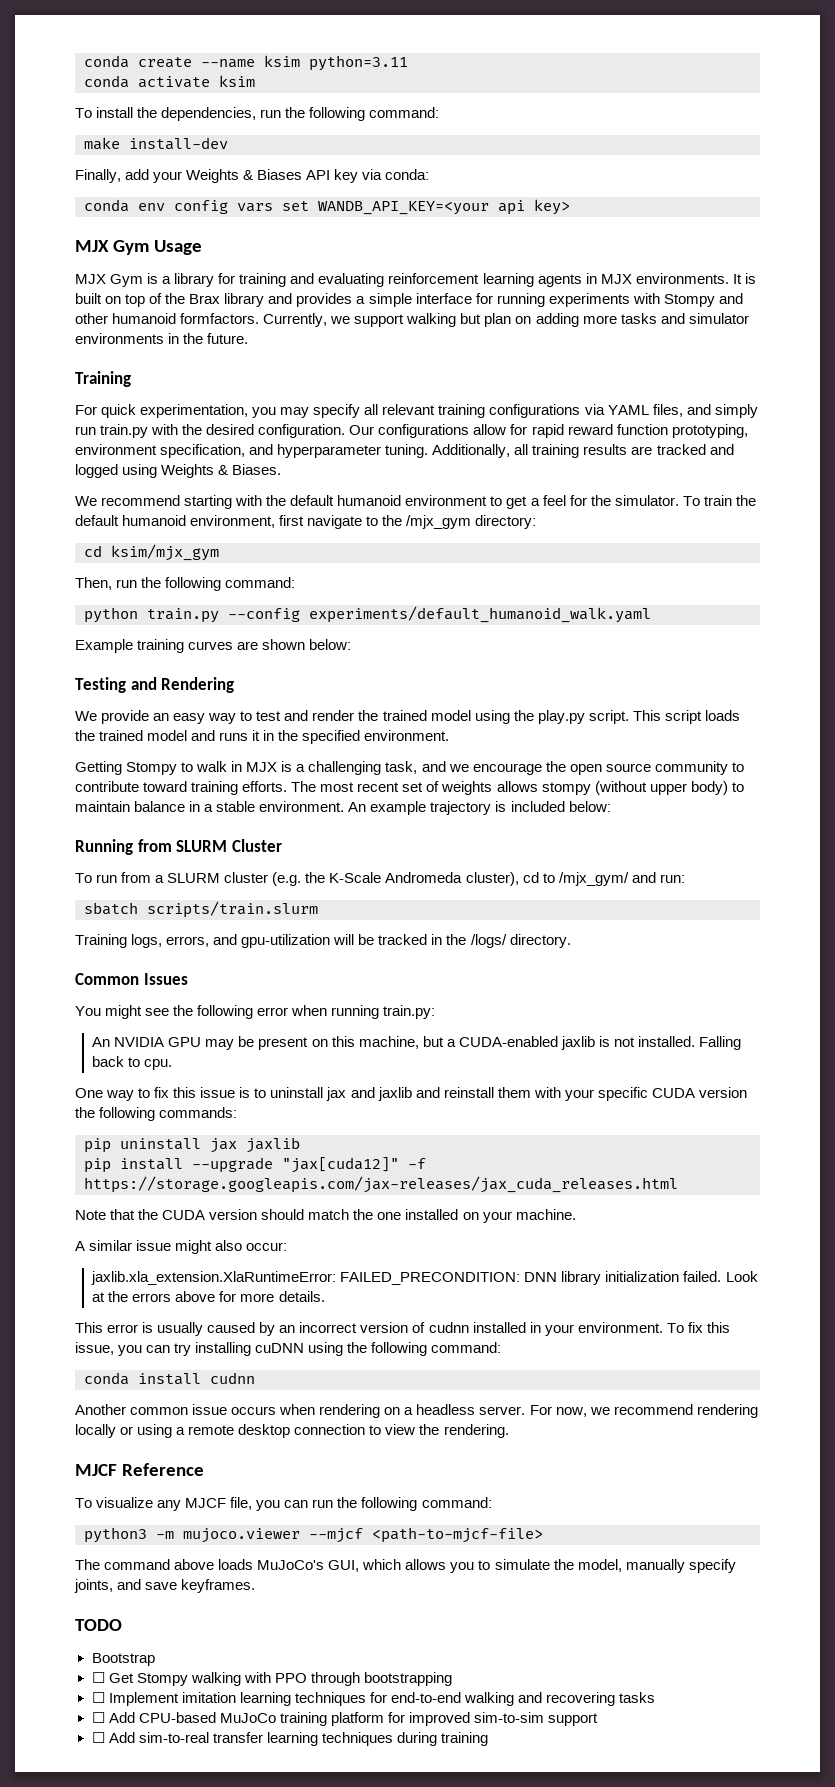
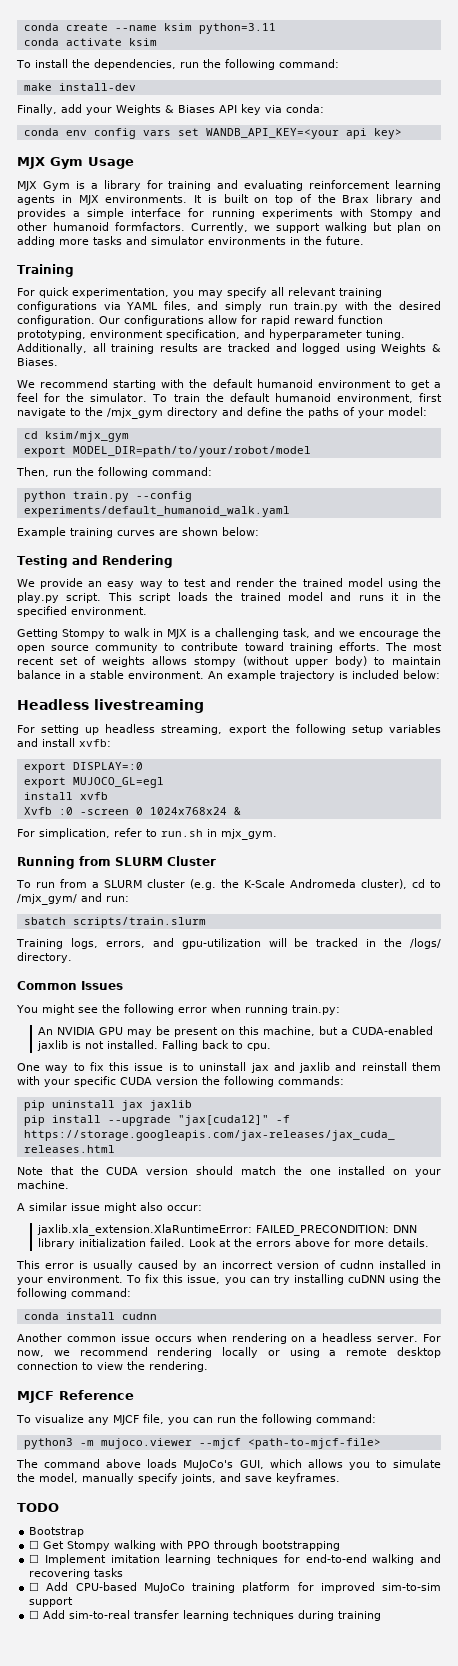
- To train the default humanoid environment, first navigate to the /mjx_gym directory:
+ To train the default humanoid environment, first navigate to the /mjx_gym directory and define the paths of your model:
+ export MODEL_DIR=path/to/your/robot/model
+ Headless livestreaming
+ For setting up headless streaming, export the following setup variables and install xvfb:
+ export DISPLAY=:0
+ export MUJOCO_GL=egl
+ install xvfb
+ Xvfb :0 -screen 0 1024x768x24 &
+ For simplication, refer to run.sh in mjx_gym.

